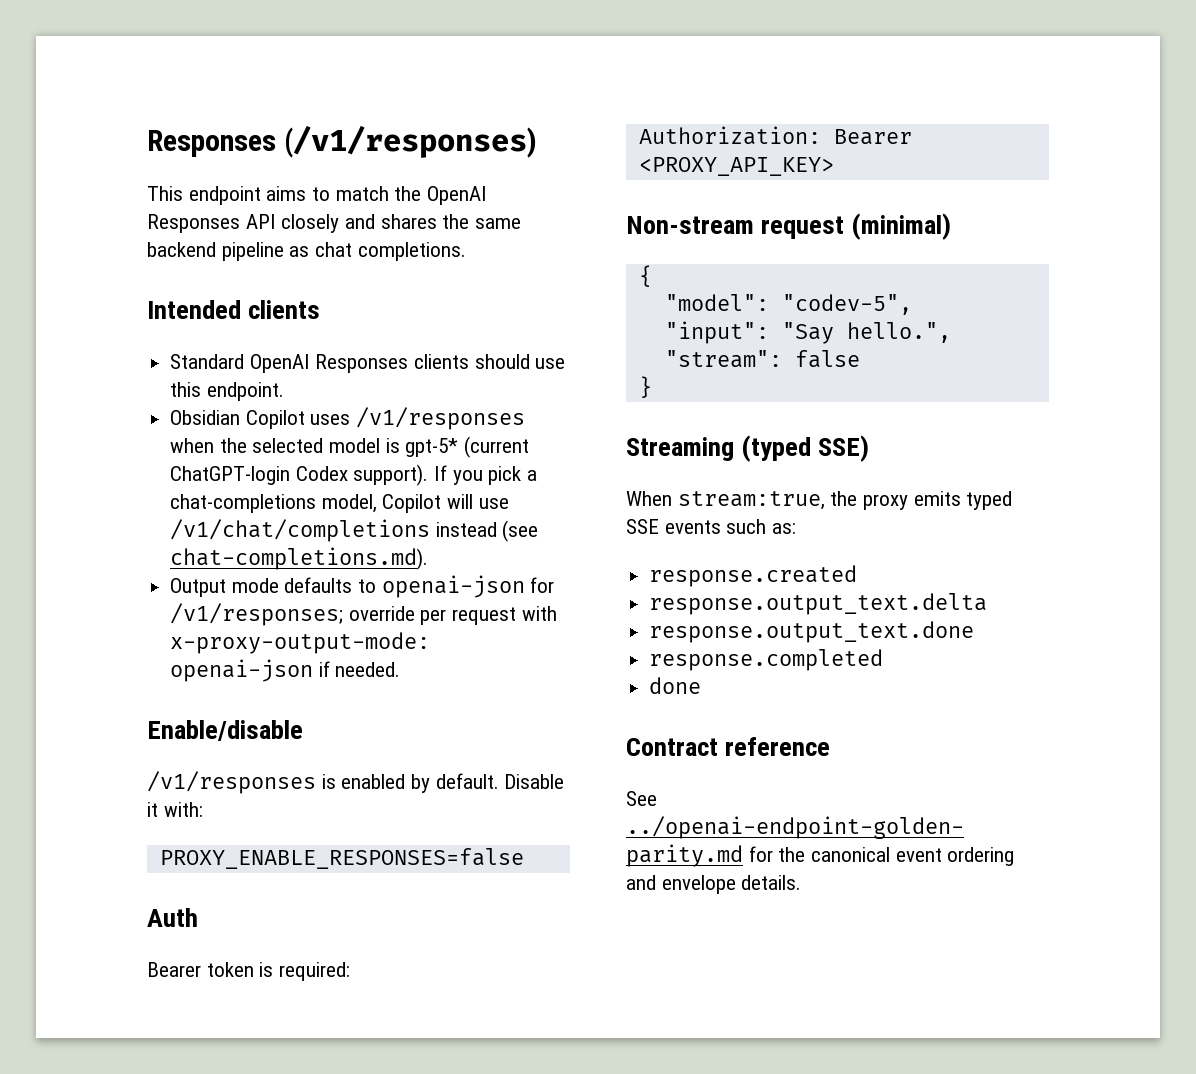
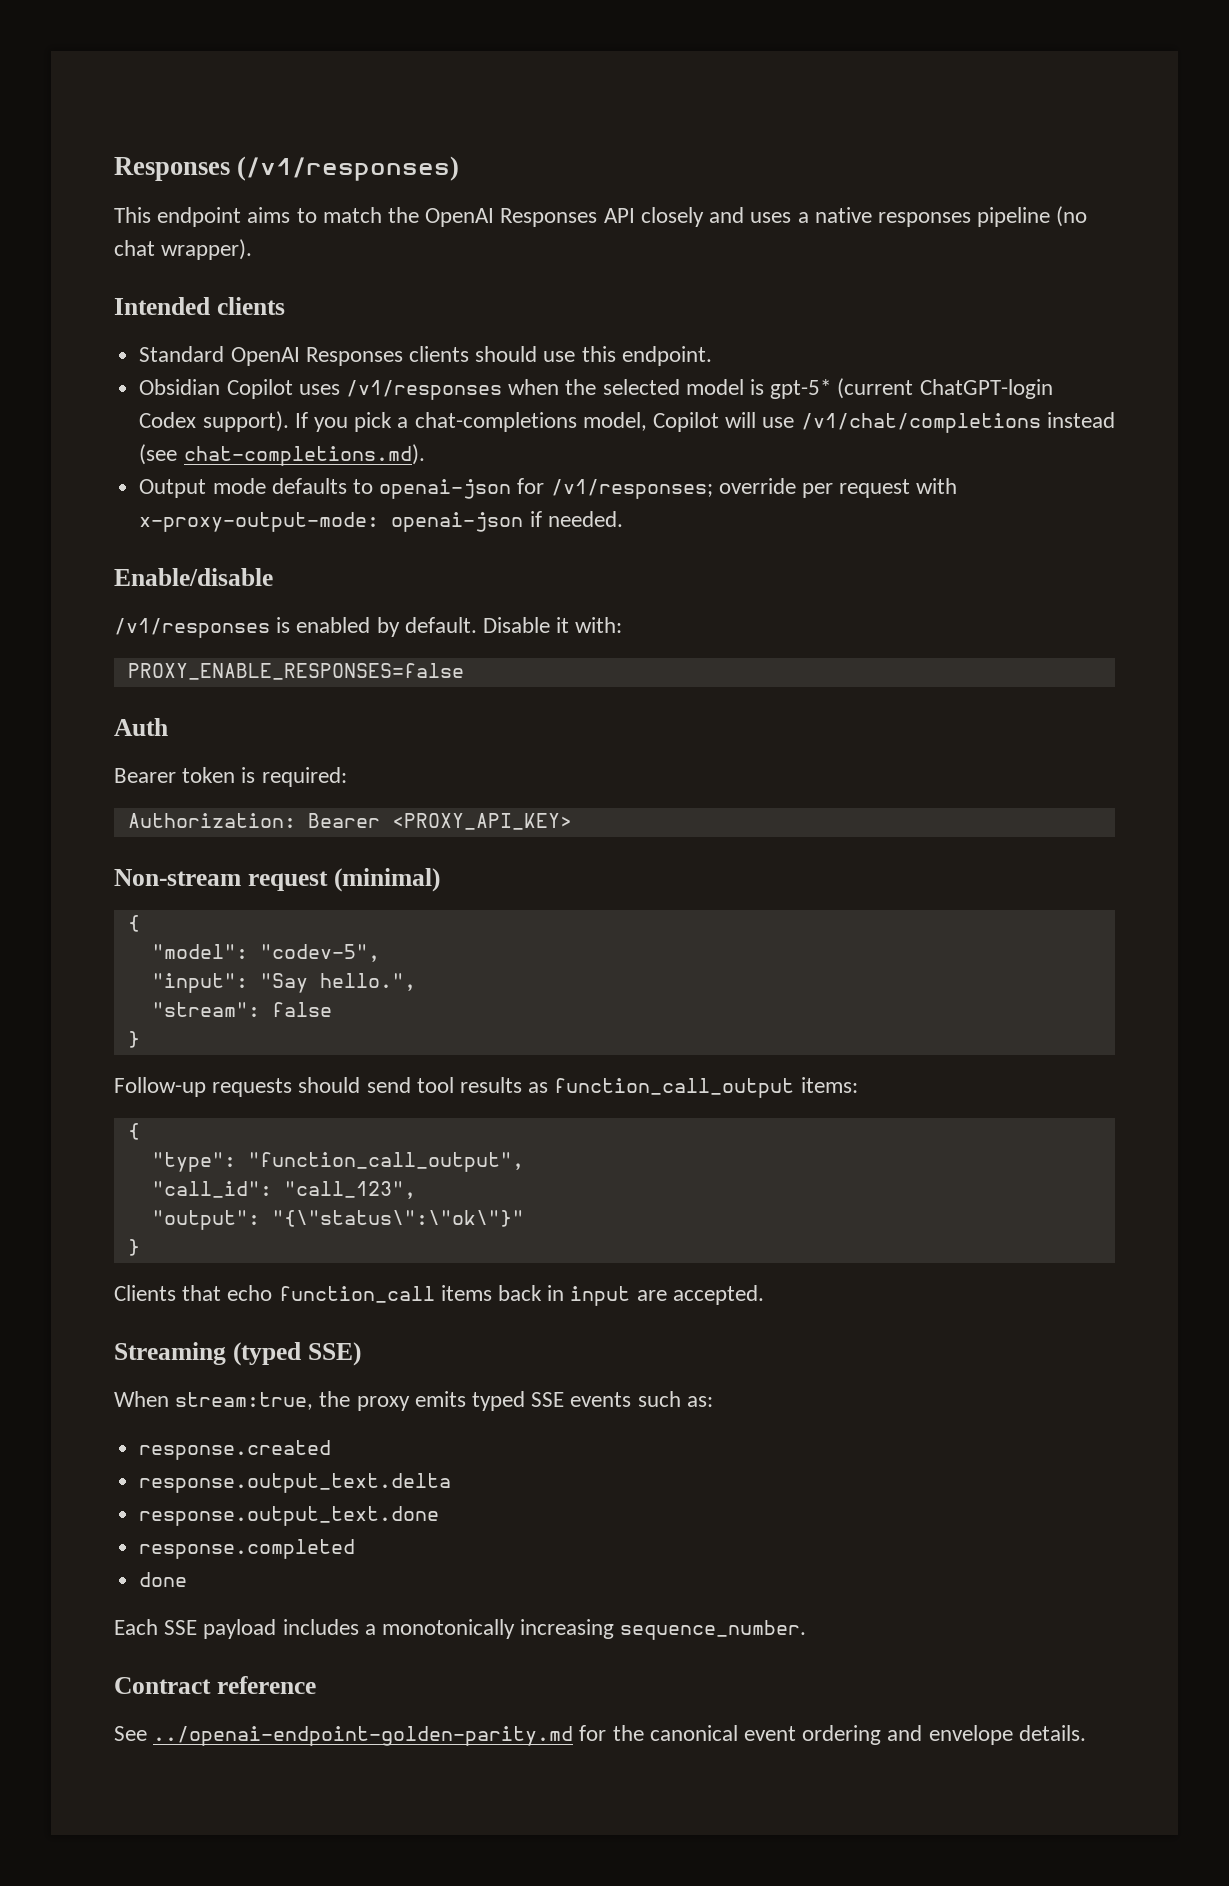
- This endpoint aims to match the OpenAI Responses API closely and shares the same backend pipeline as chat completions.
+ This endpoint aims to match the OpenAI Responses API closely and uses a native responses pipeline (no chat wrapper).
+ Follow-up requests should send tool results as function_call_output items:
+ {
+ "type": "function_call_output",
+ "call_id": "call_123",
+ "output": "{\"status\":\"ok\"}"
+ }
+ Clients that echo function_call items back in input are accepted.
+ Each SSE payload includes a monotonically increasing sequence_number.

